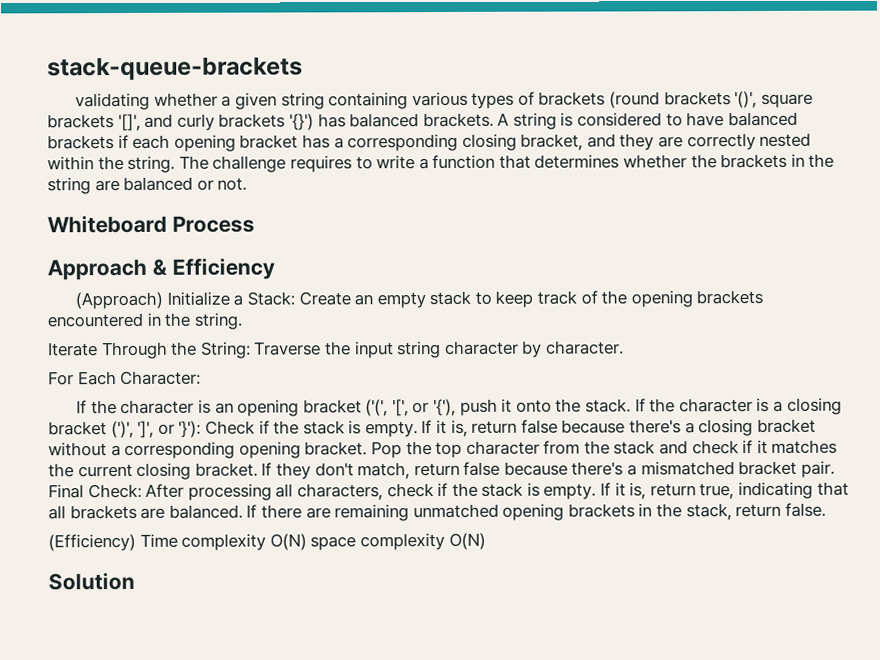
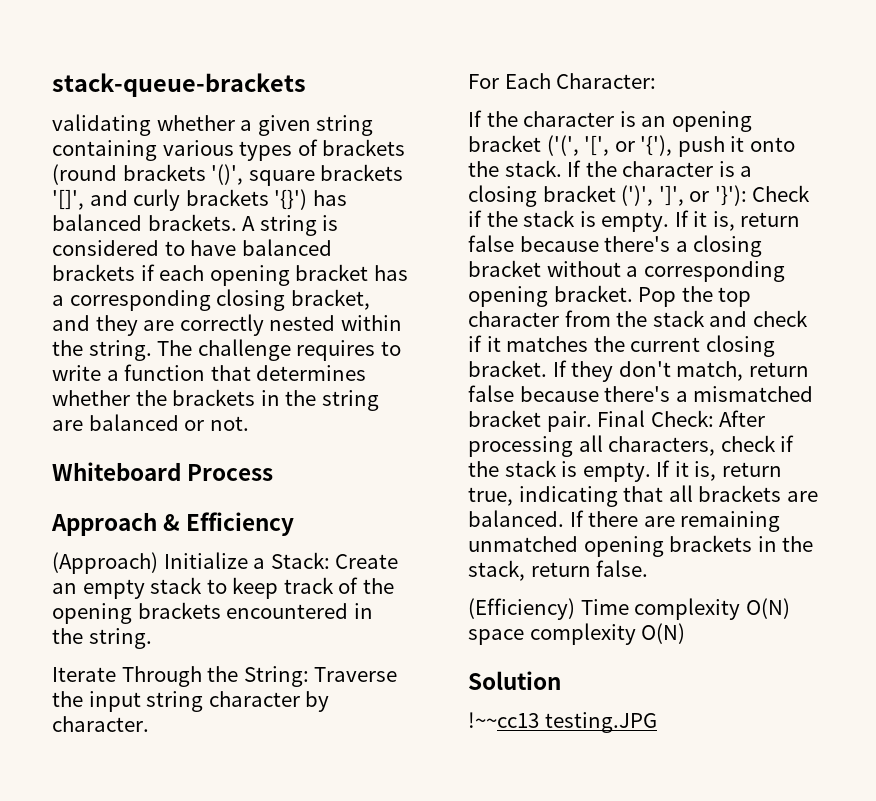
+ !~~cc13 testing.JPG

